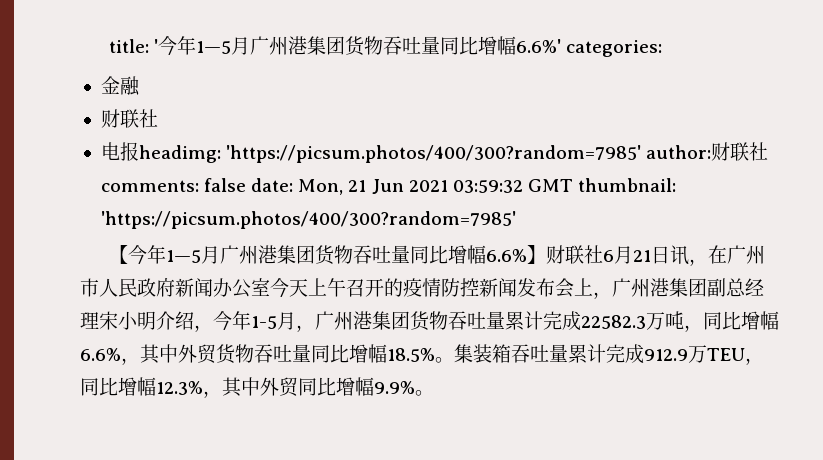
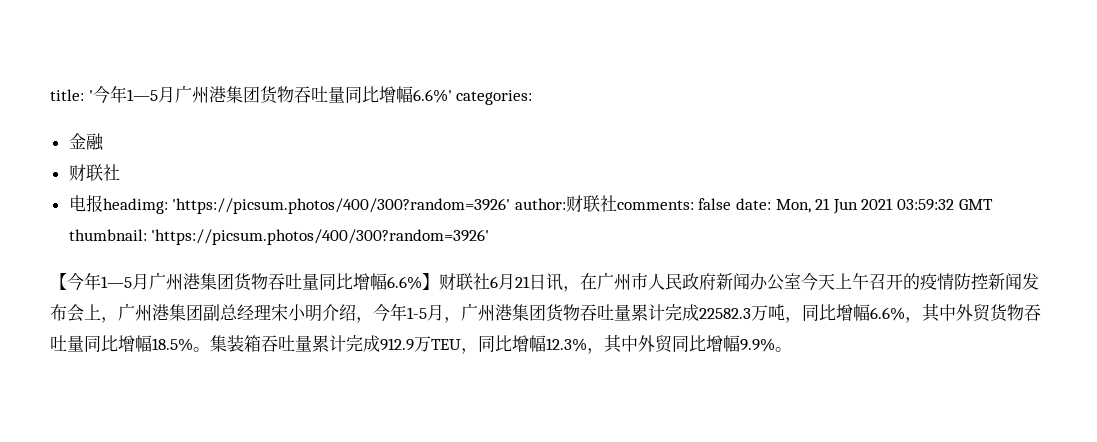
- 电报headimg: 'https://picsum.photos/400/300?random=7985' author:财联社comments: false date: Mon, 21 Jun 2021 03:59:32 GMT thumbnail: 'https://picsum.photos/400/300?random=7985'
+ 电报headimg: 'https://picsum.photos/400/300?random=3926' author:财联社comments: false date: Mon, 21 Jun 2021 03:59:32 GMT thumbnail: 'https://picsum.photos/400/300?random=3926'

